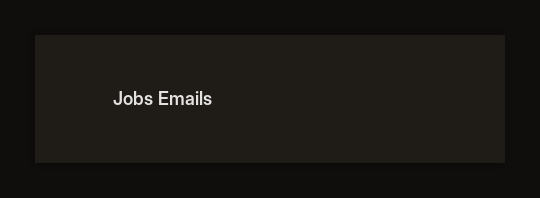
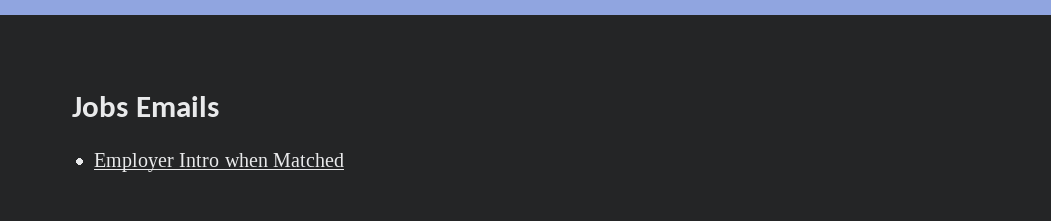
+ Employer Intro when Matched

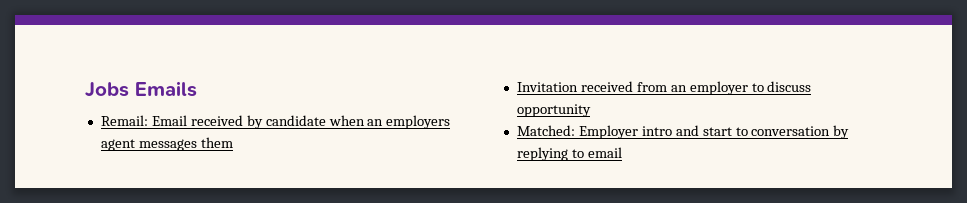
- Employer Intro when Matched
+ Remail: Email received by candidate when an employers agent messages them
+ Invitation received from an employer to discuss opportunity
+ Matched: Employer intro and start to conversation by replying to email

